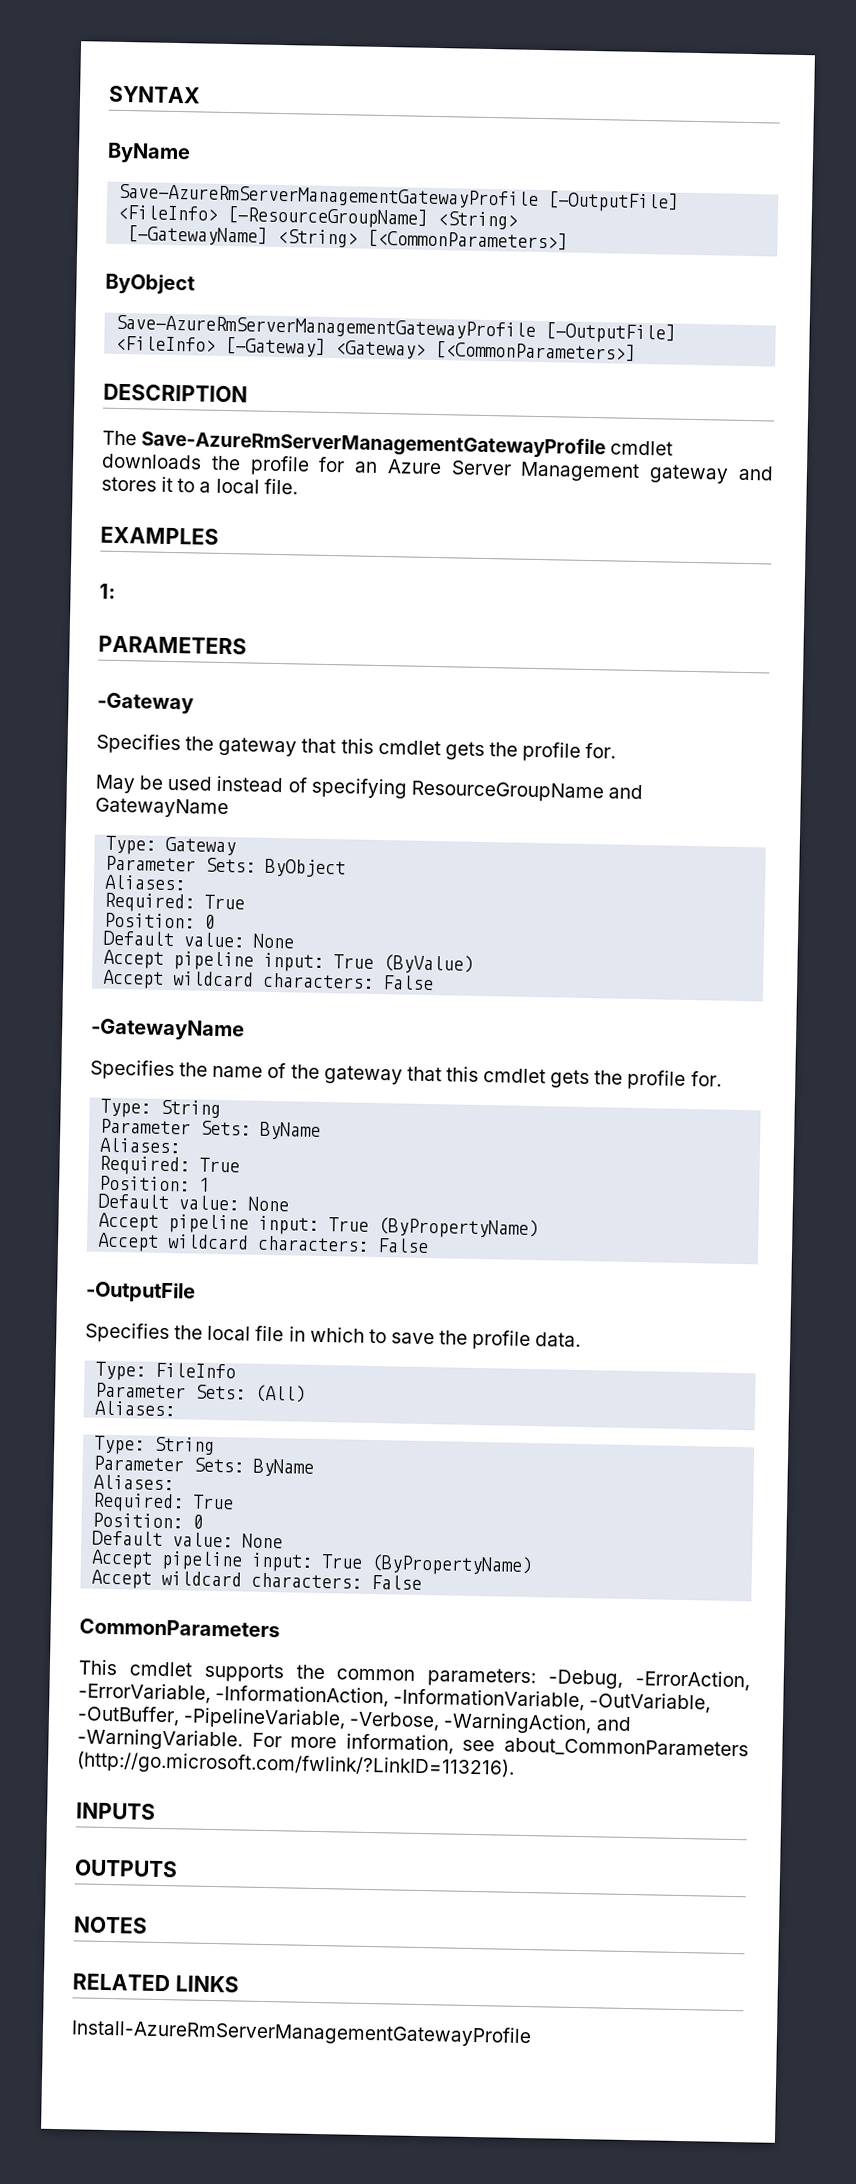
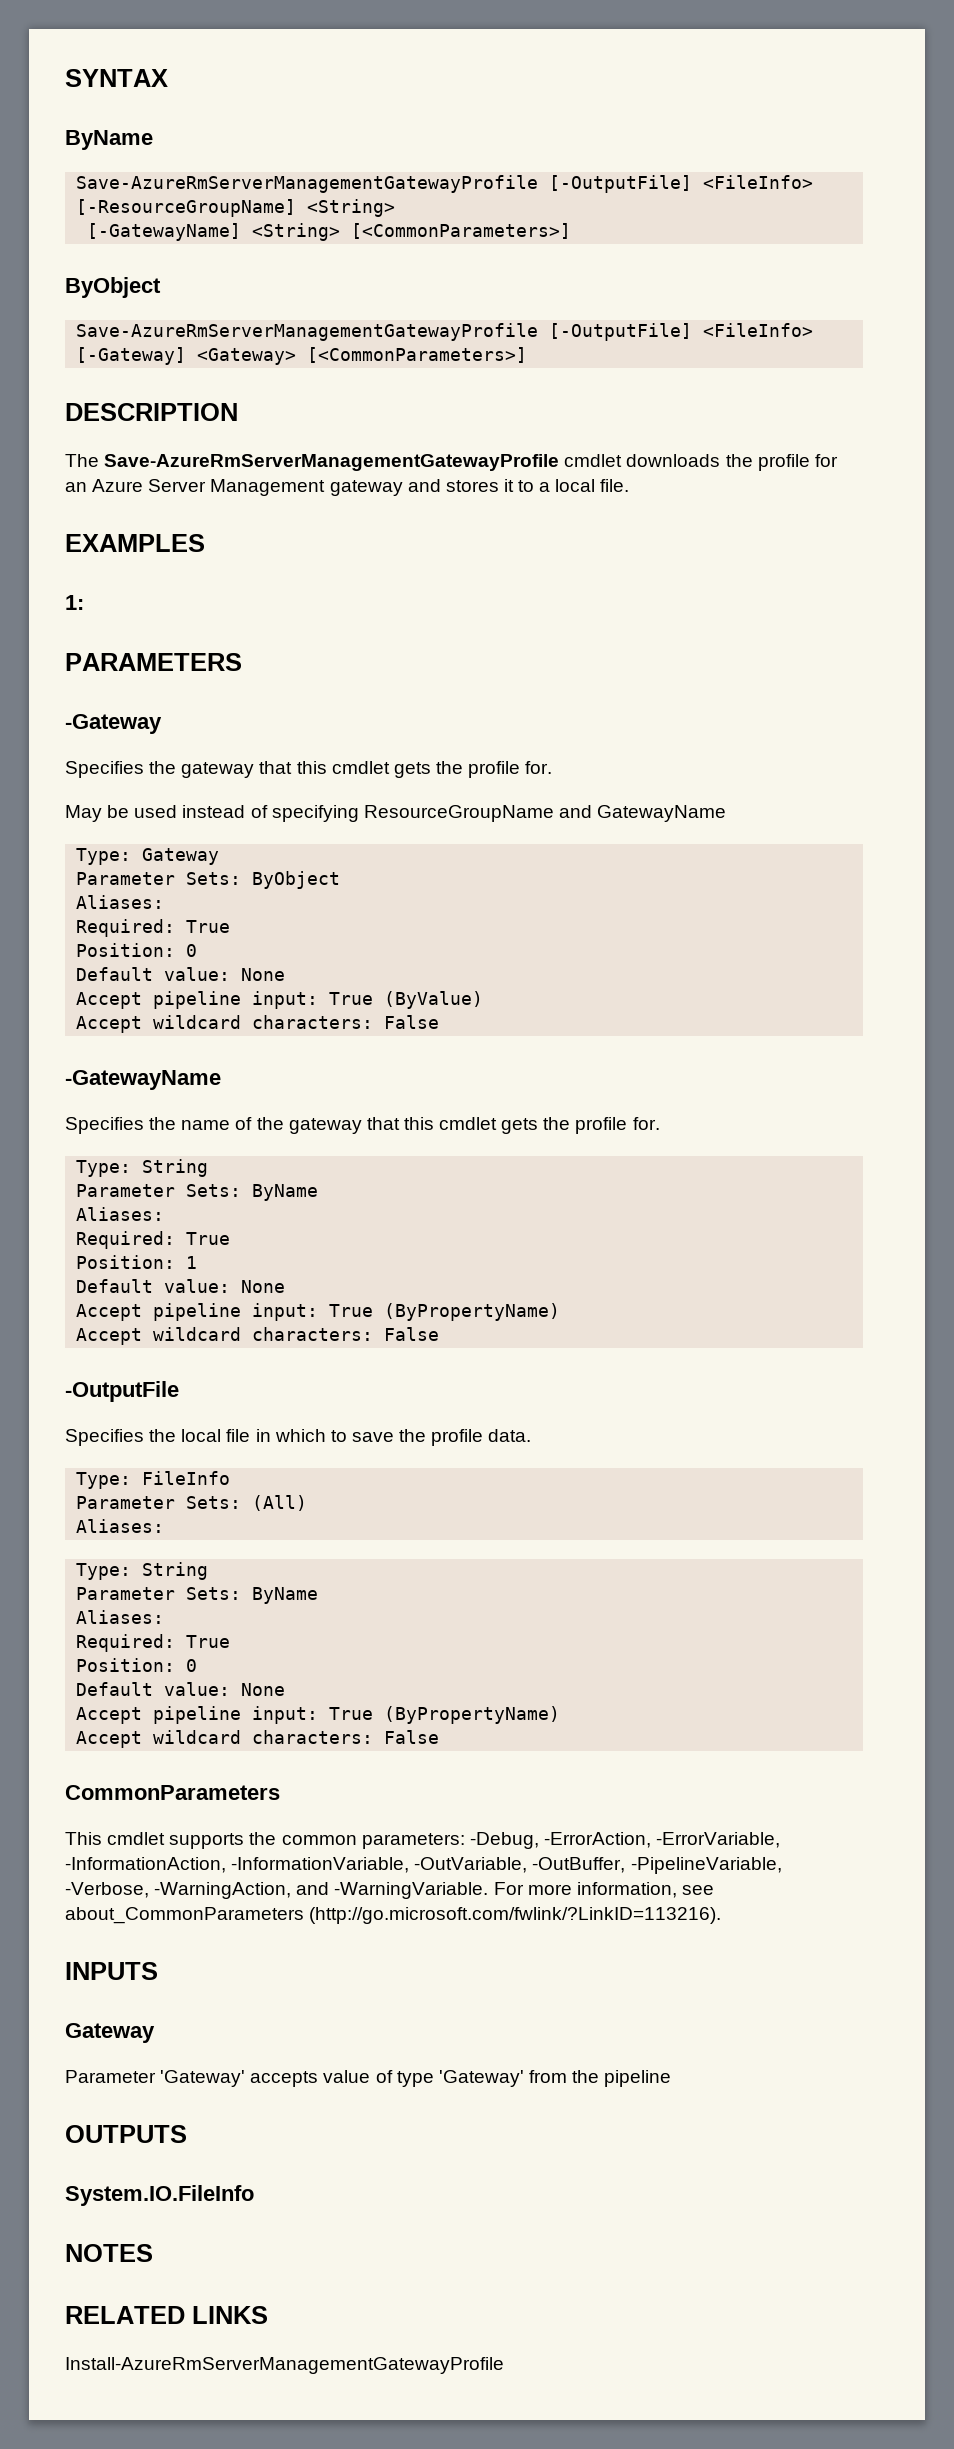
  INPUTS
+ Gateway
+ Parameter 'Gateway' accepts value of type 'Gateway' from the pipeline
+ System.IO.FileInfo

